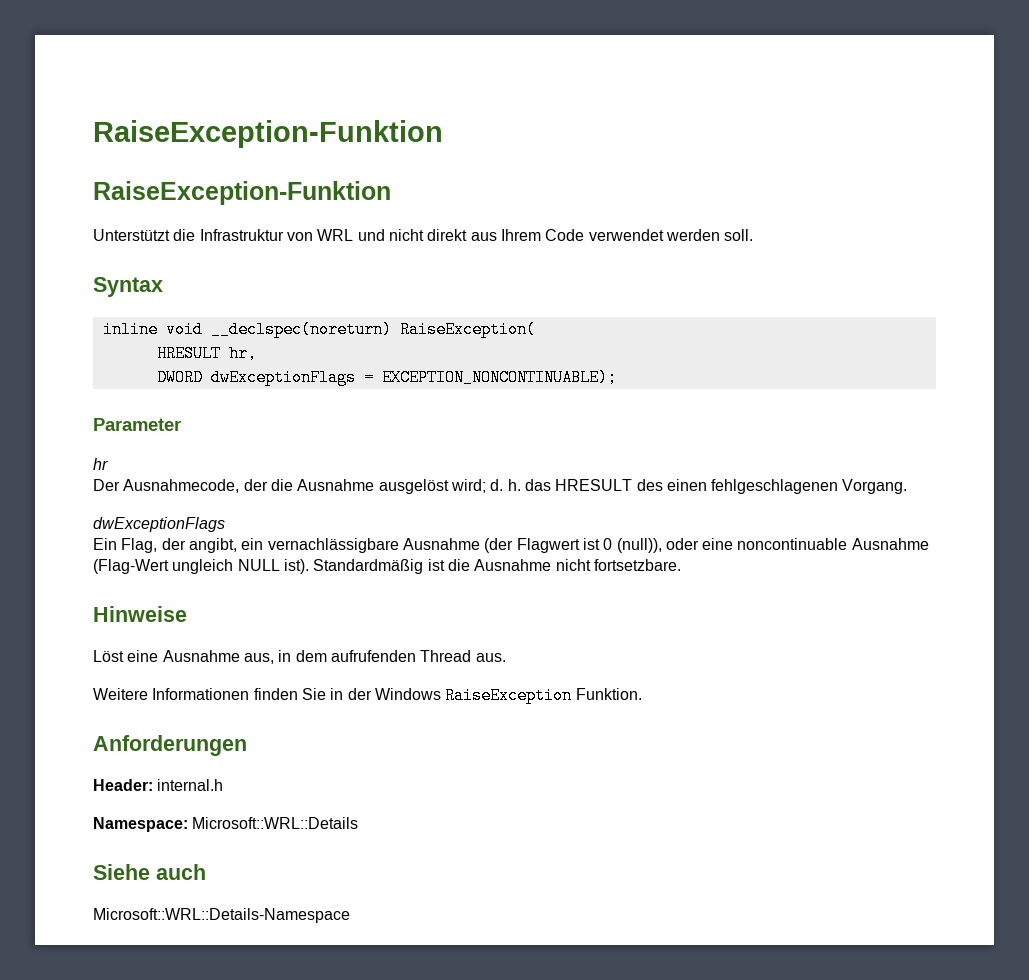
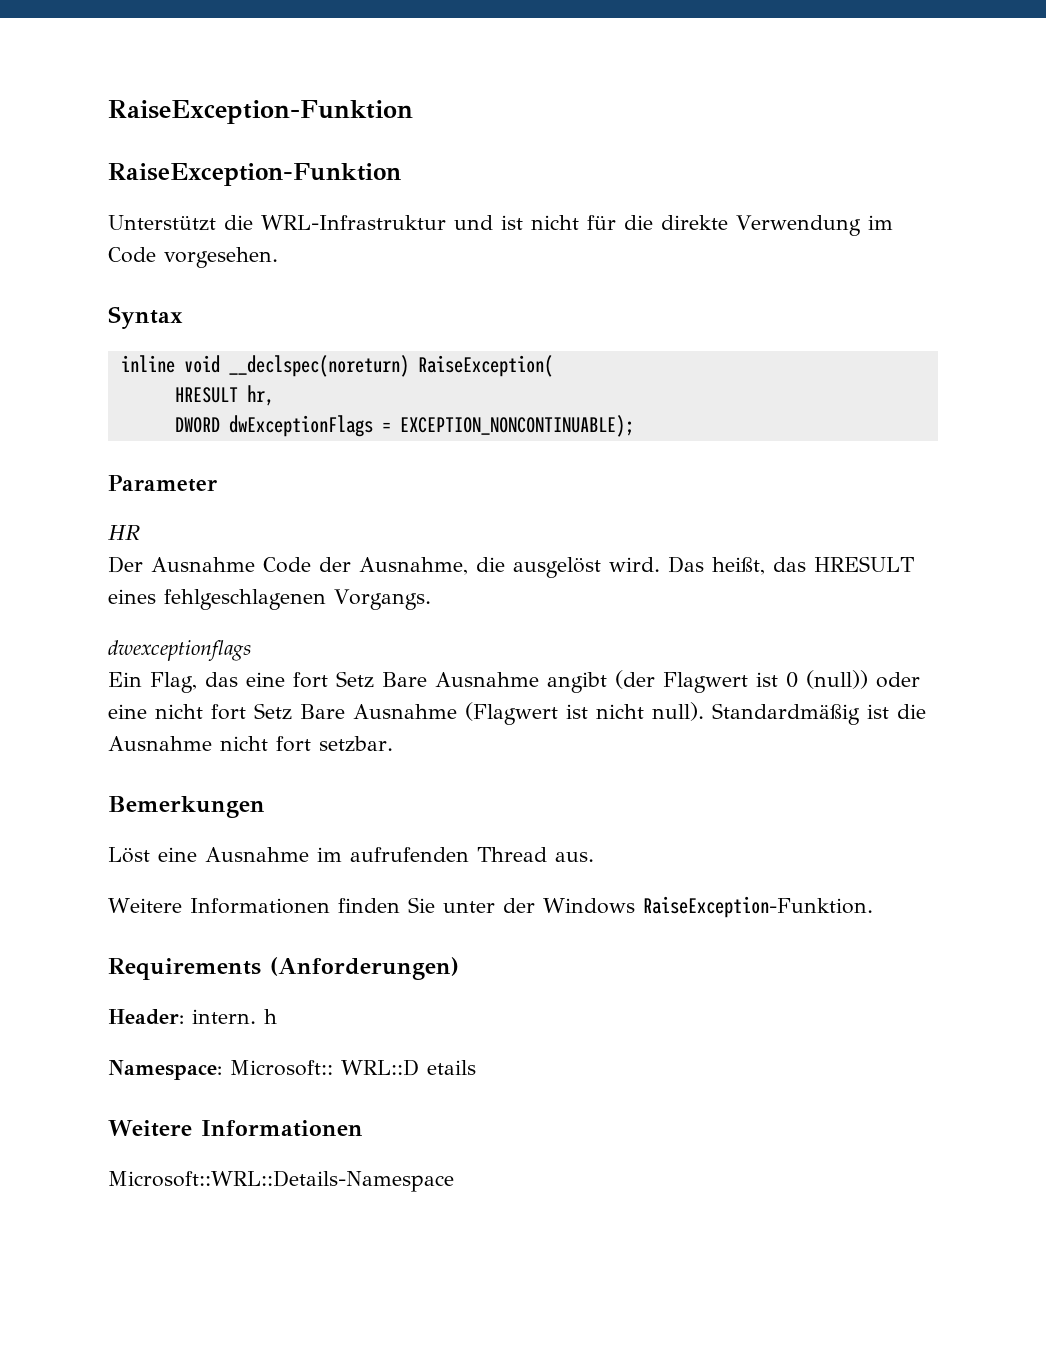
- Unterstützt die Infrastruktur von WRL und nicht direkt aus Ihrem Code verwendet werden soll.
+ Unterstützt die WRL-Infrastruktur und ist nicht für die direkte Verwendung im Code vorgesehen.
- hr
+ HR
- Der Ausnahmecode, der die Ausnahme ausgelöst wird; d. h. das HRESULT des einen fehlgeschlagenen Vorgang.
- dwExceptionFlags
- Ein Flag, der angibt, ein vernachlässigbare Ausnahme (der Flagwert ist 0 (null)), oder eine noncontinuable Ausnahme (Flag-Wert ungleich NULL ist).
+ Der Ausnahme Code der Ausnahme, die ausgelöst wird. Das heißt, das HRESULT eines fehlgeschlagenen Vorgangs.
+ dwexceptionflags
+ Ein Flag, das eine fort Setz Bare Ausnahme angibt (der Flagwert ist 0 (null)) oder eine nicht fort Setz Bare Ausnahme (Flagwert ist nicht null).
- Standardmäßig ist die Ausnahme nicht fortsetzbare.
- Hinweise
+ Standardmäßig ist die Ausnahme nicht fort setzbar.
+ Bemerkungen
- Löst eine Ausnahme aus, in dem aufrufenden Thread aus.
+ Löst eine Ausnahme im aufrufenden Thread aus.
- Weitere Informationen finden Sie in der Windows RaiseException Funktion.
- Anforderungen
+ Weitere Informationen finden Sie unter der Windows RaiseException-Funktion.
+ Requirements (Anforderungen)
- Header: internal.h
+ Header: intern. h
- Namespace: Microsoft::WRL::Details
- Siehe auch
+ Namespace: Microsoft:: WRL::D etails
+ Weitere Informationen

